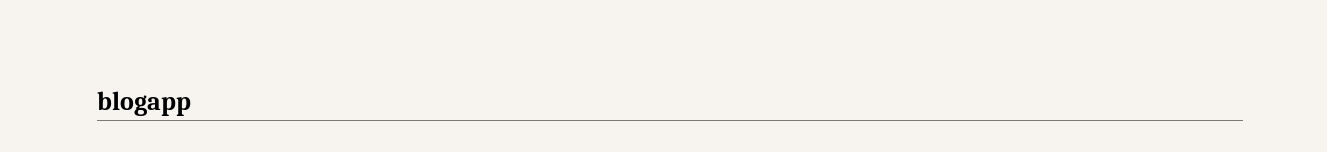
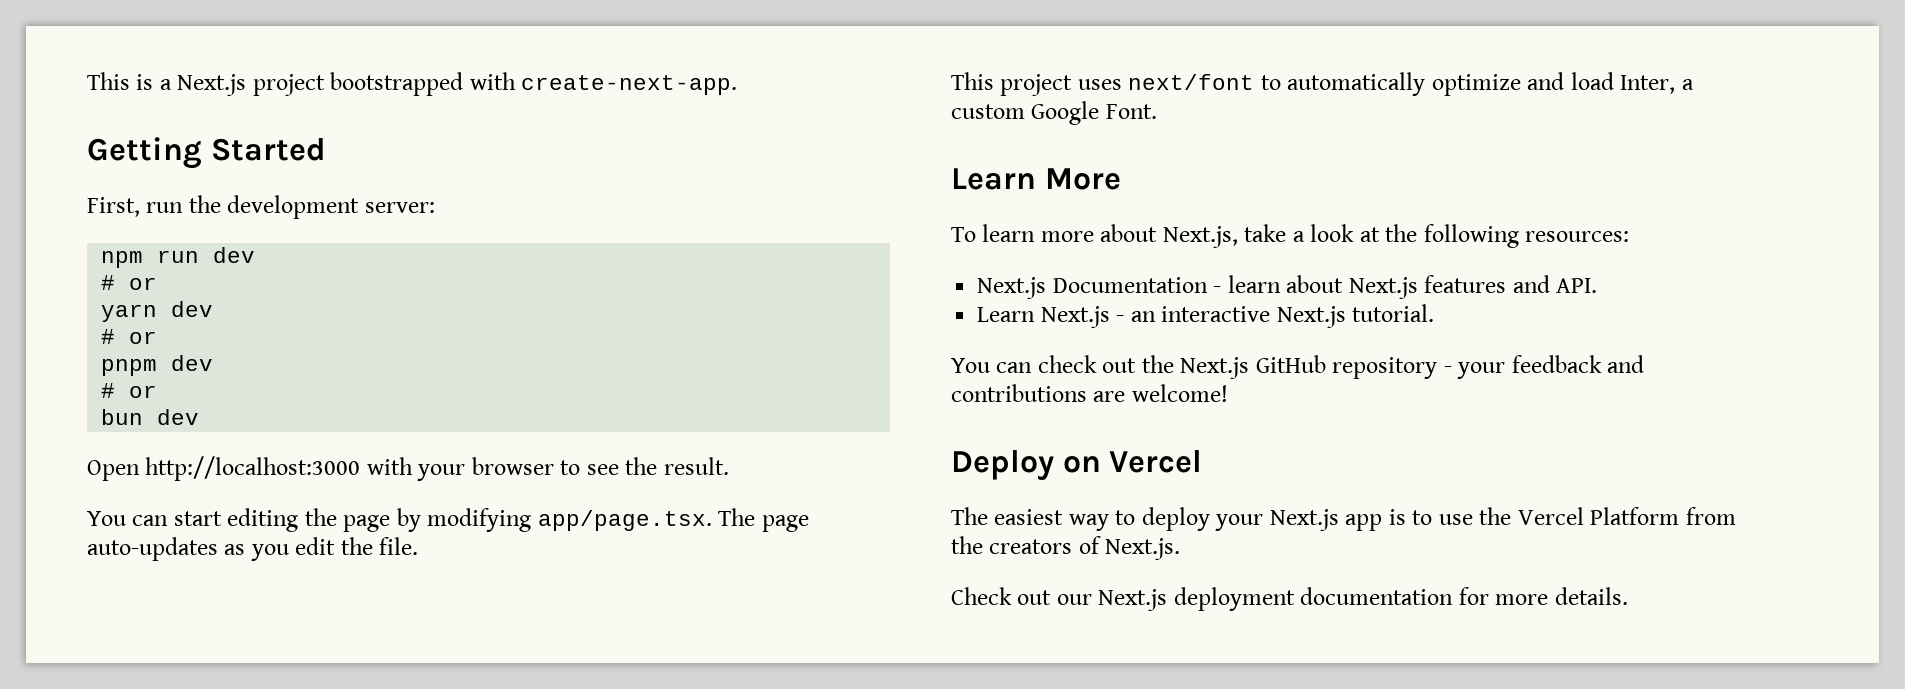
- blogapp
+ This is a Next.js project bootstrapped with create-next-app.
+ Getting Started
+ First, run the development server:
+ npm run dev
+ # or
+ yarn dev
+ # or
+ pnpm dev
+ # or
+ bun dev
+ Open http://localhost:3000 with your browser to see the result.
+ You can start editing the page by modifying app/page.tsx. The page auto-updates as you edit the file.
+ This project uses next/font to automatically optimize and load Inter, a custom Google Font.
+ Learn More
+ To learn more about Next.js, take a look at the following resources:
+ Next.js Documentation - learn about Next.js features and API.
+ Learn Next.js - an interactive Next.js tutorial.
+ You can check out the Next.js GitHub repository - your feedback and contributions are welcome!
+ Deploy on Vercel
+ The easiest way to deploy your Next.js app is to use the Vercel Platform from the creators of Next.js.
+ Check out our Next.js deployment documentation for more details.

